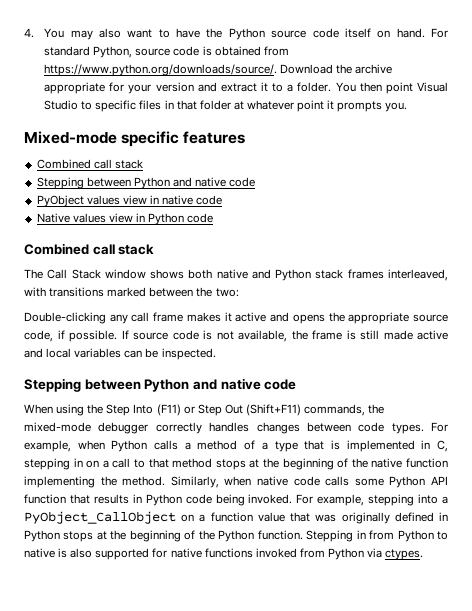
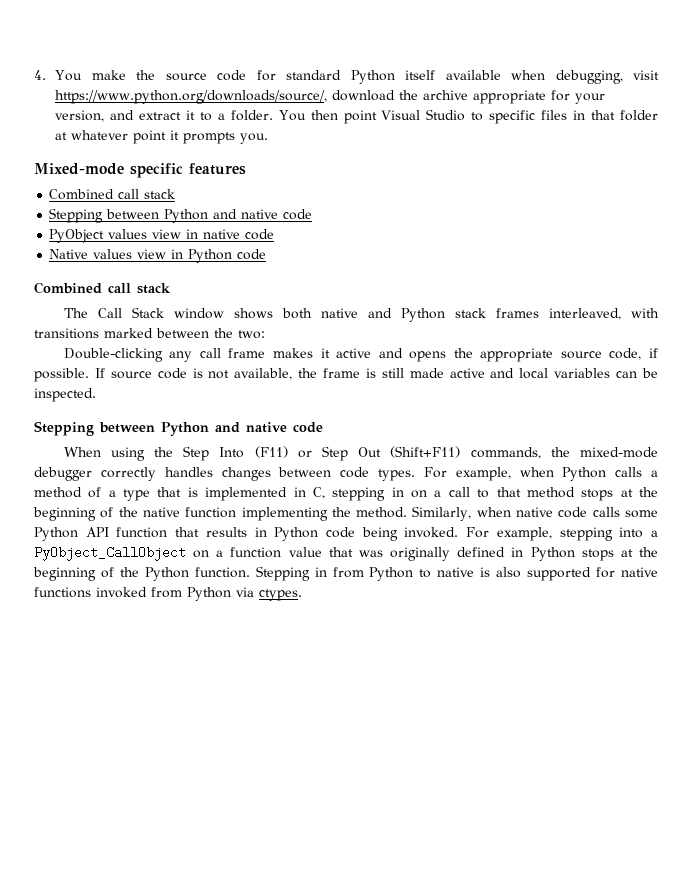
- 4. You may also want to have the Python source code itself on hand. For standard Python, source code is obtained from https://www.python.org/downloads/source/. Download the archive appropriate for your version and extract it to a folder.
+ 4. You make the source code for standard Python itself available when debugging, visit https://www.python.org/downloads/source/, download the archive appropriate for your version, and extract it to a folder.

